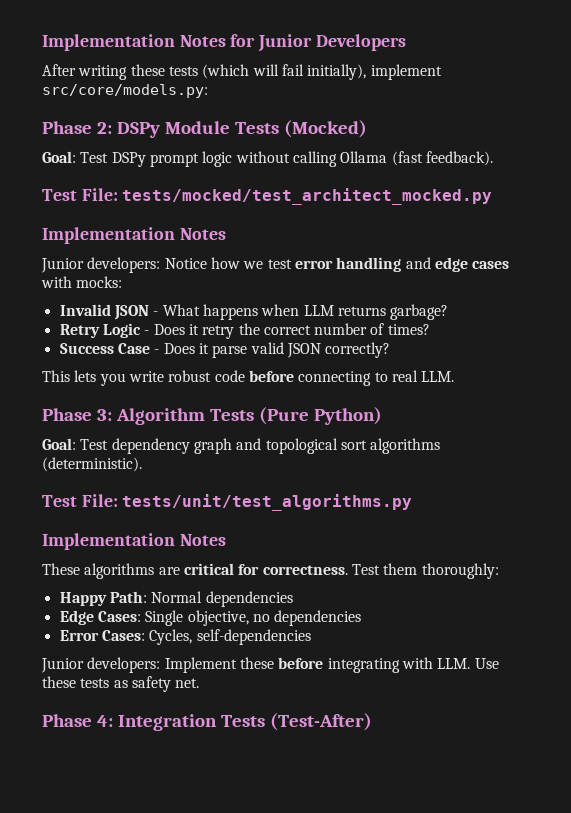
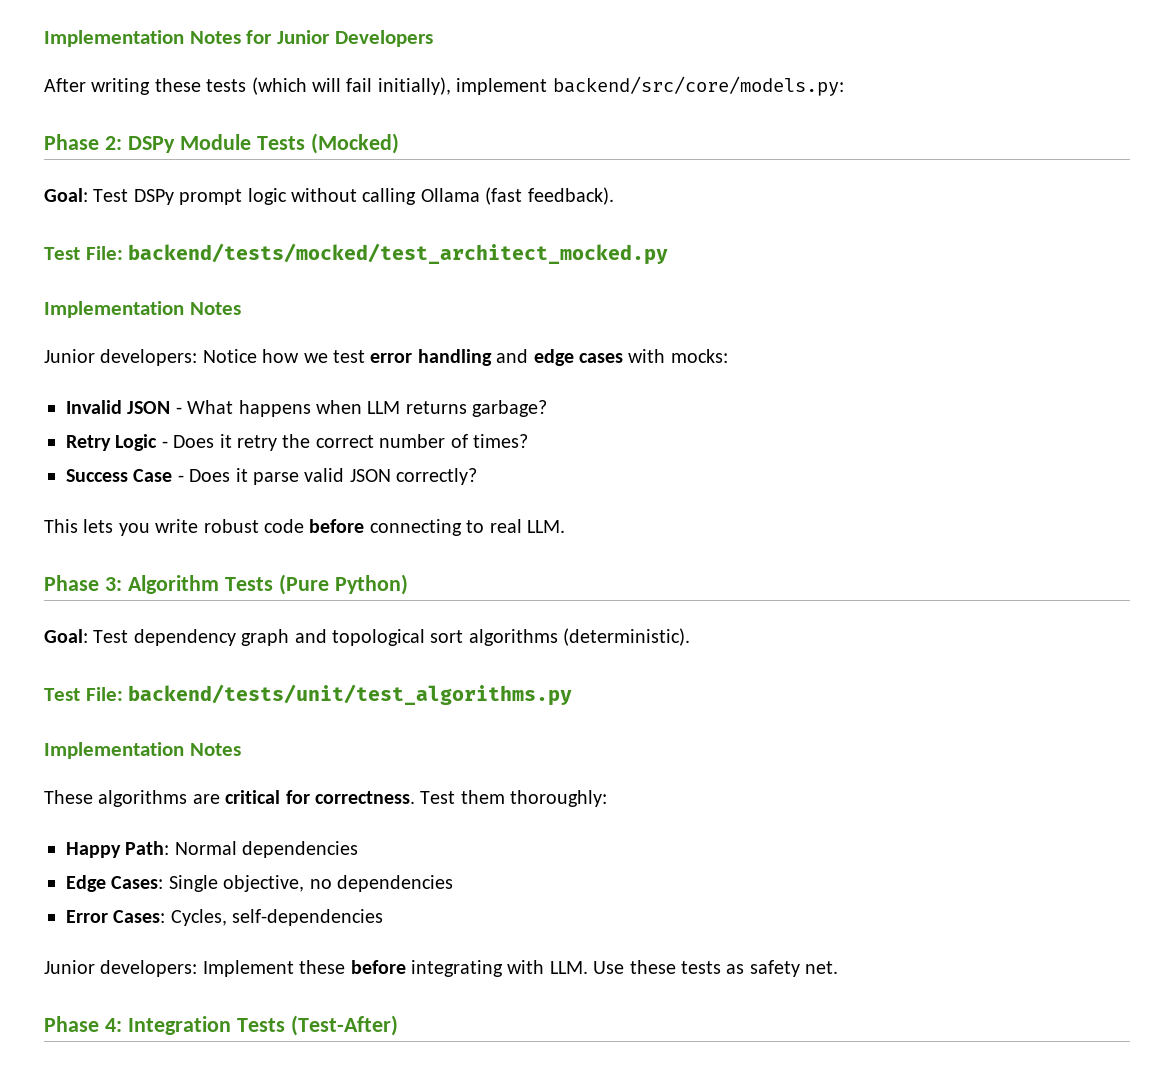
- After writing these tests (which will fail initially), implement src/core/models.py:
+ After writing these tests (which will fail initially), implement backend/src/core/models.py:
- Test File: tests/mocked/test_architect_mocked.py
+ Test File: backend/tests/mocked/test_architect_mocked.py
- Test File: tests/unit/test_algorithms.py
+ Test File: backend/tests/unit/test_algorithms.py

